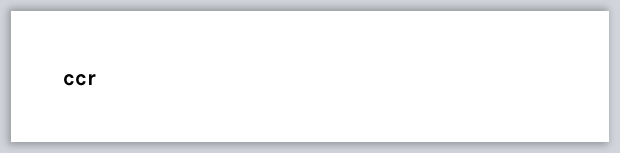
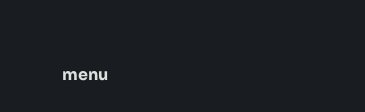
- ccr
+ menu

